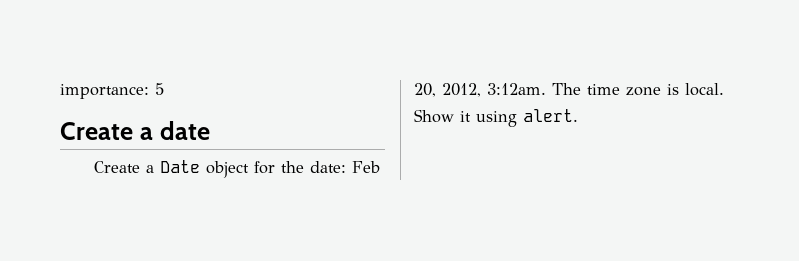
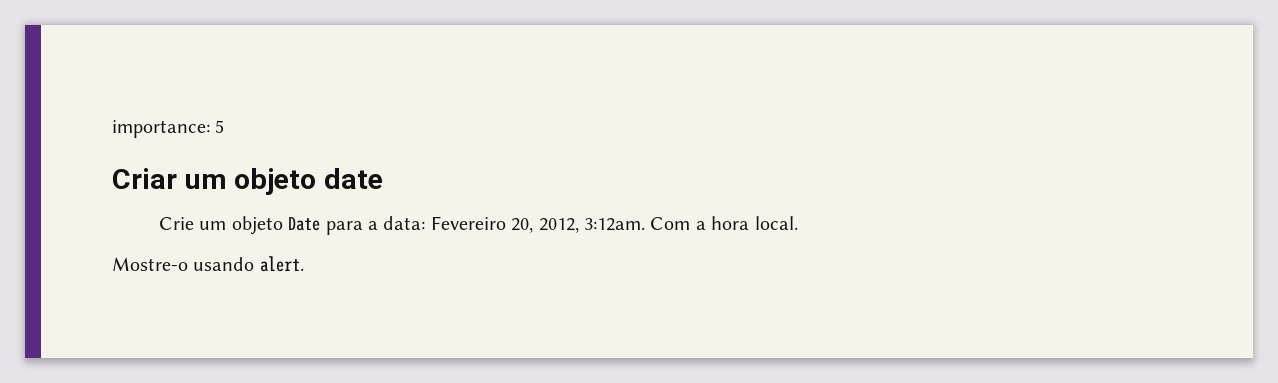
- Create a date
- Create a Date object for the date: Feb 20, 2012, 3:12am. The time zone is local.
- Show it using alert.
+ Criar um objeto date
+ Crie um objeto Date para a data: Fevereiro 20, 2012, 3:12am. Com a hora local.
+ Mostre-o usando alert.

